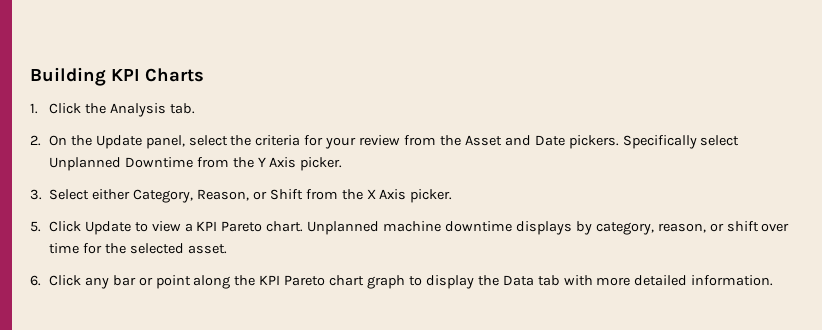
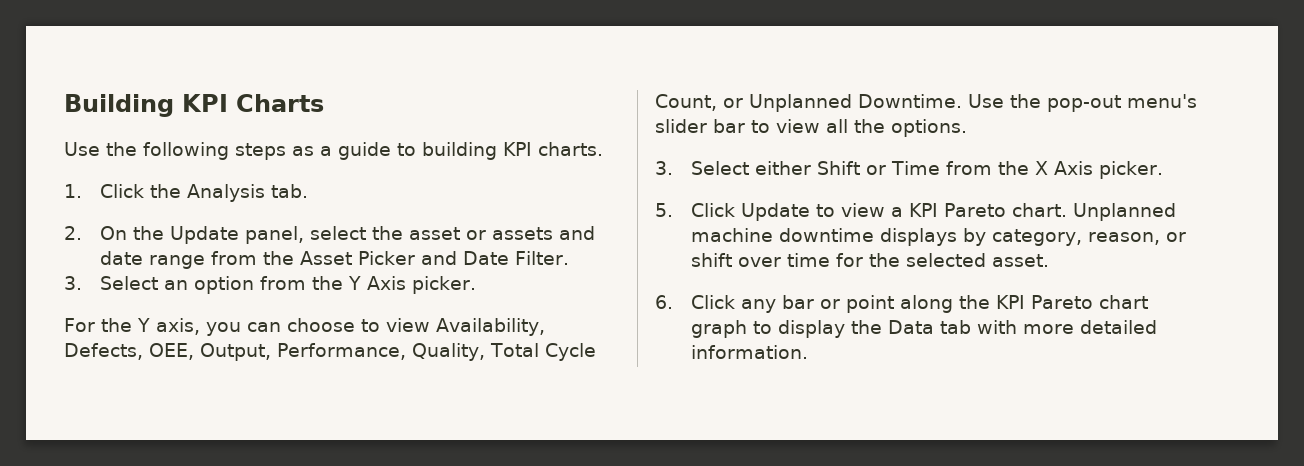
+ Use the following steps as a guide to building KPI charts.
- 2. On the Update panel, select the criteria for your review from the Asset and Date pickers. Specifically select Unplanned Downtime from the Y Axis picker.
+ 2. On the Update panel, select the asset or assets and date range from the Asset Picker and Date Filter.
+ 3. Select an option from the Y Axis picker.
+ For the Y axis, you can choose to view Availability, Defects, OEE, Output, Performance, Quality, Total Cycle Count, or Unplanned Downtime. Use the pop-out menu's slider bar to view all the options.
- 3. Select either Category, Reason, or Shift from the X Axis picker.
+ 3. Select either Shift or Time from the X Axis picker.

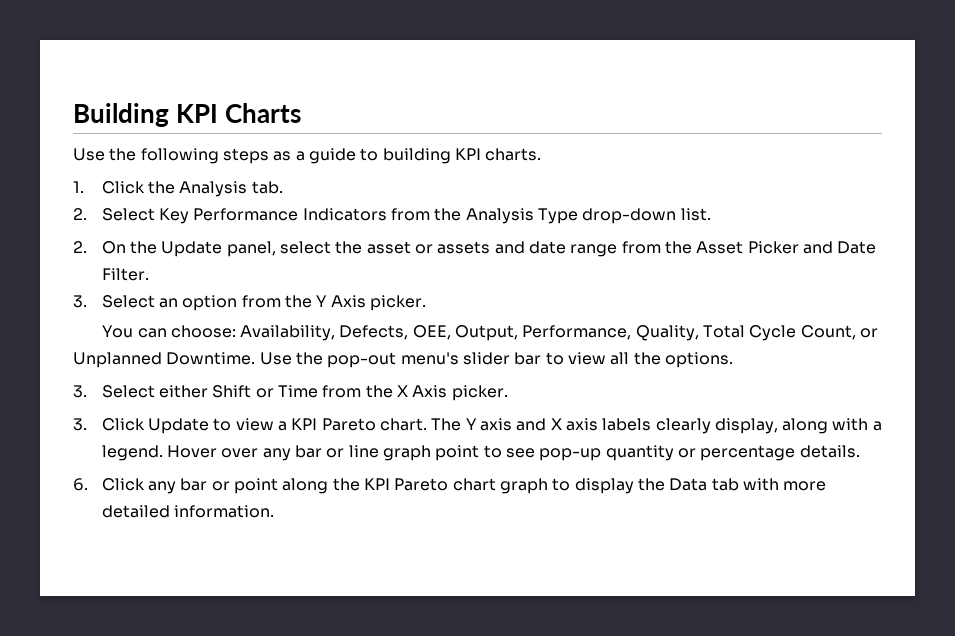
+ 2. Select Key Performance Indicators from the Analysis Type drop-down list.
- For the Y axis, you can choose to view Availability, Defects, OEE, Output, Performance, Quality, Total Cycle Count, or Unplanned Downtime.
+ You can choose: Availability, Defects, OEE, Output, Performance, Quality, Total Cycle Count, or Unplanned Downtime.
- 5. Click Update to view a KPI Pareto chart.
+ 3. Click Update to view a KPI Pareto chart.
- Unplanned machine downtime displays by category, reason, or shift over time for the selected asset.
+ The Y axis and X axis labels clearly display, along with a legend. Hover over any bar or line graph point to see pop-up quantity or percentage details.

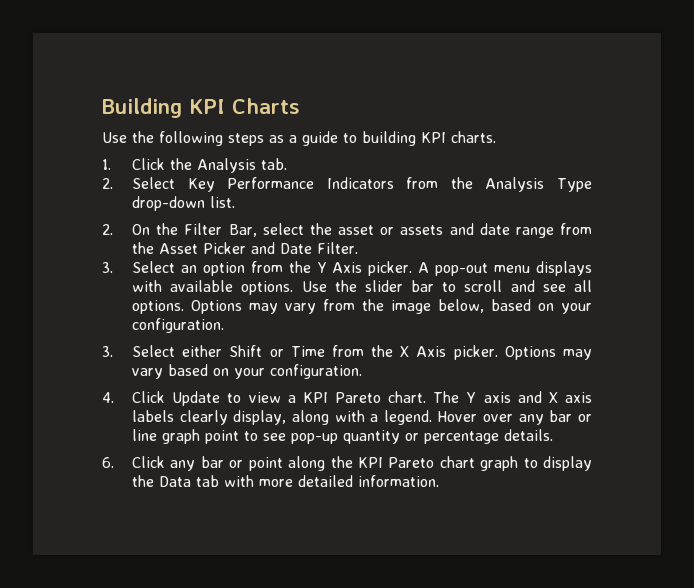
- 2. On the Update panel, select the asset or assets and date range from the Asset Picker and Date Filter.
+ 2. On the Filter Bar, select the asset or assets and date range from the Asset Picker and Date Filter.
- 3. Select an option from the Y Axis picker.
- You can choose: Availability, Defects, OEE, Output, Performance, Quality, Total Cycle Count, or Unplanned Downtime. Use the pop-out menu's slider bar to view all the options.
+ 3. Select an option from the Y Axis picker. A pop-out menu displays with available options. Use the slider bar to scroll and see all options. Options may vary from the image below, based on your configuration.
- 3. Select either Shift or Time from the X Axis picker.
- 3. Click Update to view a KPI Pareto chart.
+ 3. Select either Shift or Time from the X Axis picker. Options may vary based on your configuration.
+ 4. Click Update to view a KPI Pareto chart.

